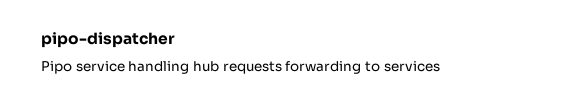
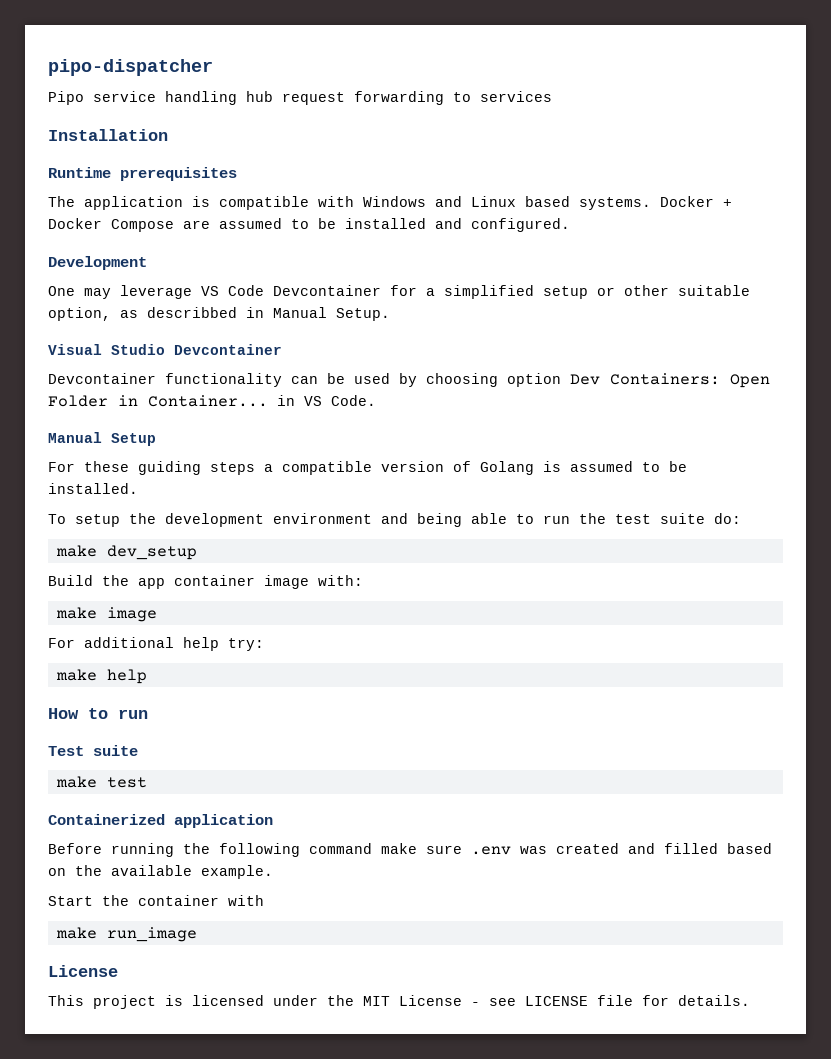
- Pipo service handling hub requests forwarding to services
+ Pipo service handling hub request forwarding to services
+ Installation
+ Runtime prerequisites
+ The application is compatible with Windows and Linux based systems. Docker + Docker Compose are assumed to be installed and configured.
+ Development
+ One may leverage VS Code Devcontainer for a simplified setup or other suitable option, as describbed in Manual Setup.
+ Visual Studio Devcontainer
+ Devcontainer functionality can be used by choosing option Dev Containers: Open Folder in Container... in VS Code.
+ Manual Setup
+ For these guiding steps a compatible version of Golang is assumed to be installed.
+ To setup the development environment and being able to run the test suite do:
+ make dev_setup
+ Build the app container image with:
+ make image
+ For additional help try:
+ make help
+ How to run
+ Test suite
+ make test
+ Containerized application
+ Before running the following command make sure .env was created and filled based on the available example.
+ Start the container with
+ make run_image
+ License
+ This project is licensed under the MIT License - see LICENSE file for details.

